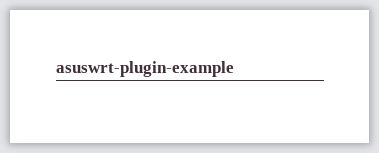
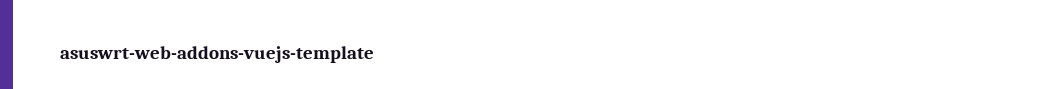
- asuswrt-plugin-example
+ asuswrt-web-addons-vuejs-template

